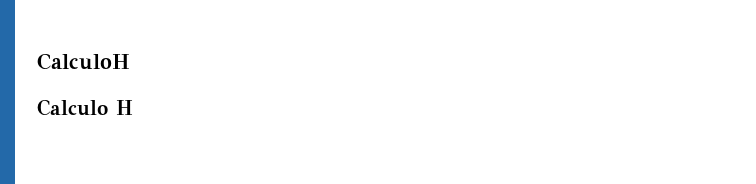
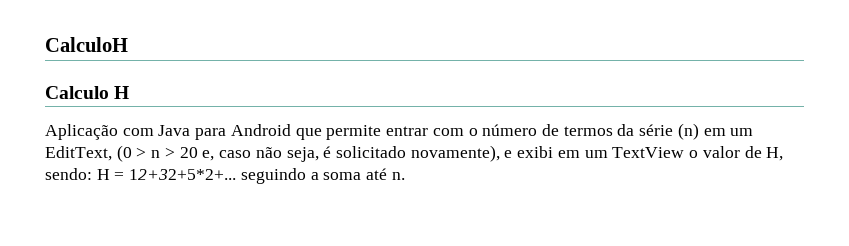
+ Aplicação com Java para Android que permite entrar com o número de termos da série (n) em um EditText, (0 > n > 20 e, caso não seja, é solicitado novamente), e exibi em um TextView o valor de H, sendo: H = 12+32+5*2+... seguindo a soma até n.

